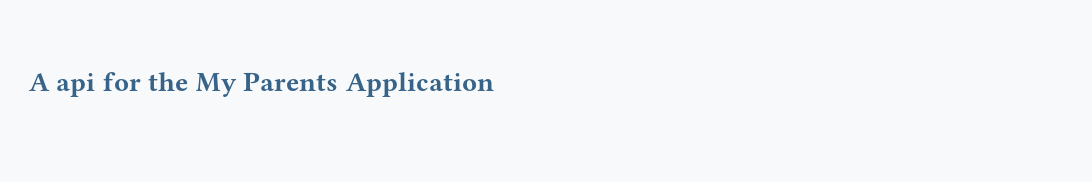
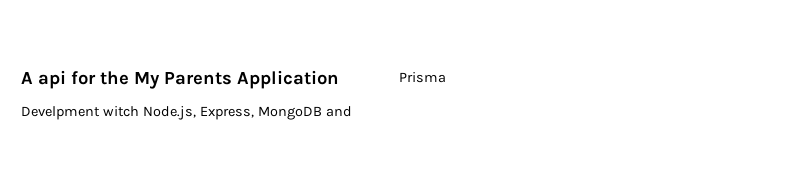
+ Develpment witch Node.js, Express, MongoDB and Prisma

